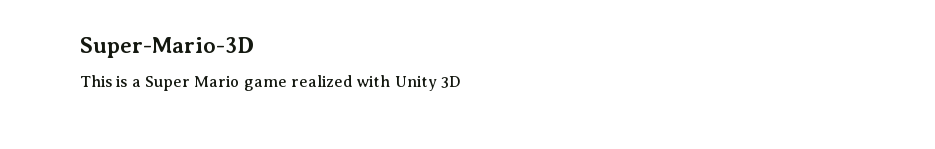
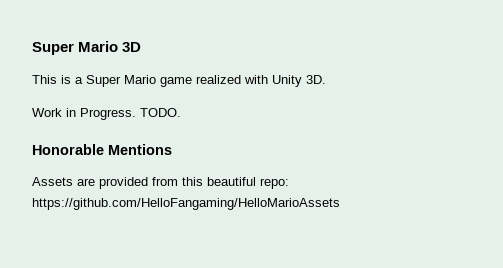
- Super-Mario-3D
+ Super Mario 3D
- This is a Super Mario game realized with Unity 3D
+ This is a Super Mario game realized with Unity 3D.
+ Work in Progress. TODO.
+ Honorable Mentions
+ Assets are provided from this beautiful repo: https://github.com/HelloFangaming/HelloMarioAssets

